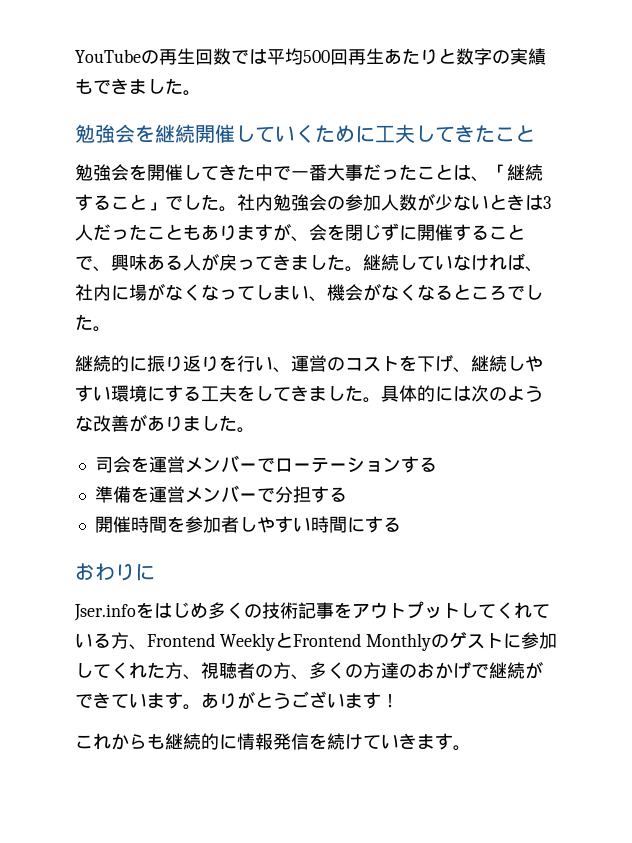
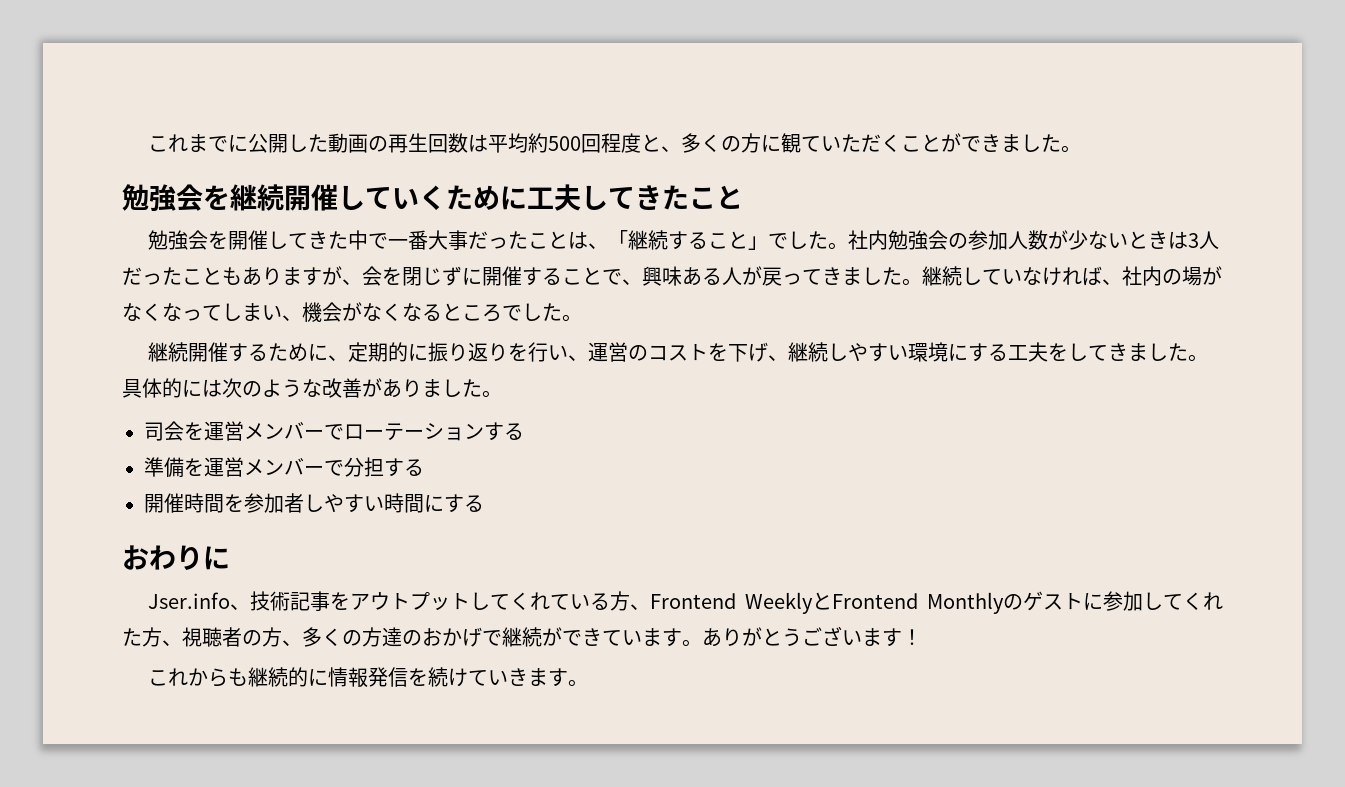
- YouTubeの再生回数では平均500回再生あたりと数字の実績もできました。
+ これまでに公開した動画の再生回数は平均約500回程度と、多くの方に観ていただくことができました。
- 継続していなければ、社内に場がなくなってしまい、機会がなくなるところでした。
+ 継続していなければ、社内の場がなくなってしまい、機会がなくなるところでした。
- 継続的に振り返りを行い、運営のコストを下げ、継続しやすい環境にする工夫をしてきました。
+ 継続開催するために、定期的に振り返りを行い、運営のコストを下げ、継続しやすい環境にする工夫をしてきました。
- Jser.infoをはじめ多くの技術記事をアウトプットしてくれている方、Frontend WeeklyとFrontend Monthlyのゲストに参加してくれた方、視聴者の方、多くの方達のおかげで継続ができています。
+ Jser.info、技術記事をアウトプットしてくれている方、Frontend WeeklyとFrontend Monthlyのゲストに参加してくれた方、視聴者の方、多くの方達のおかげで継続ができています。

